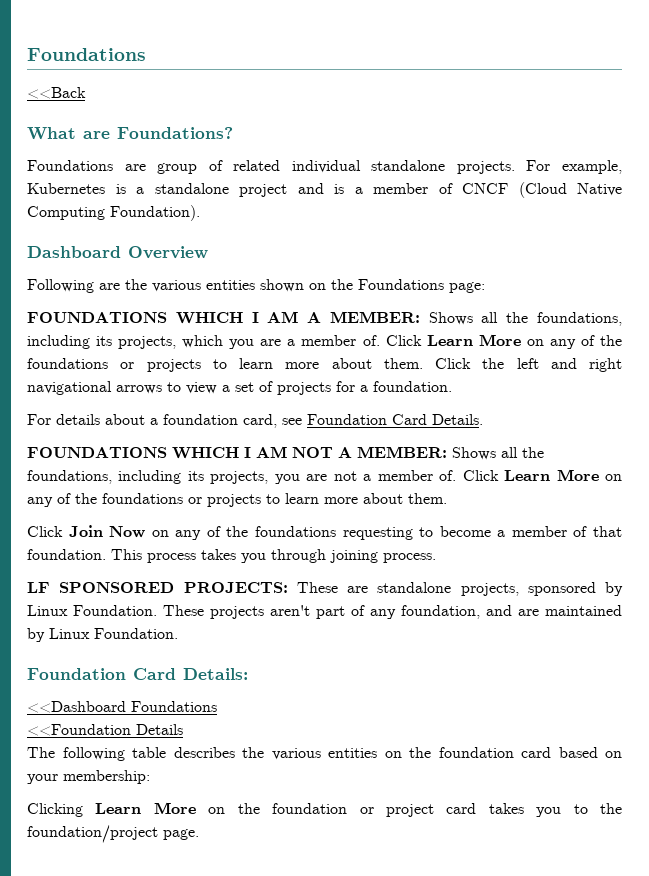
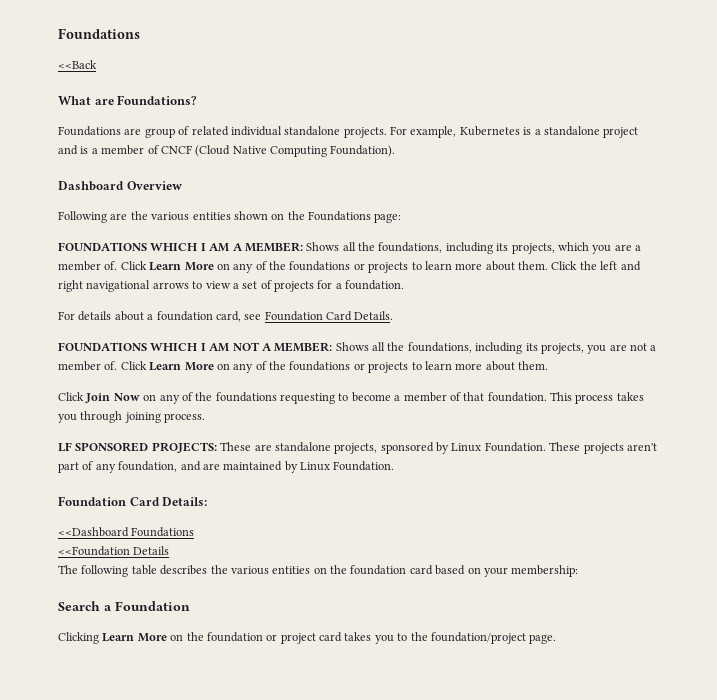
+ Search a Foundation

